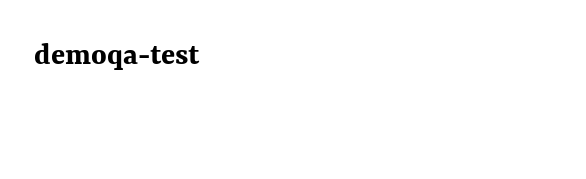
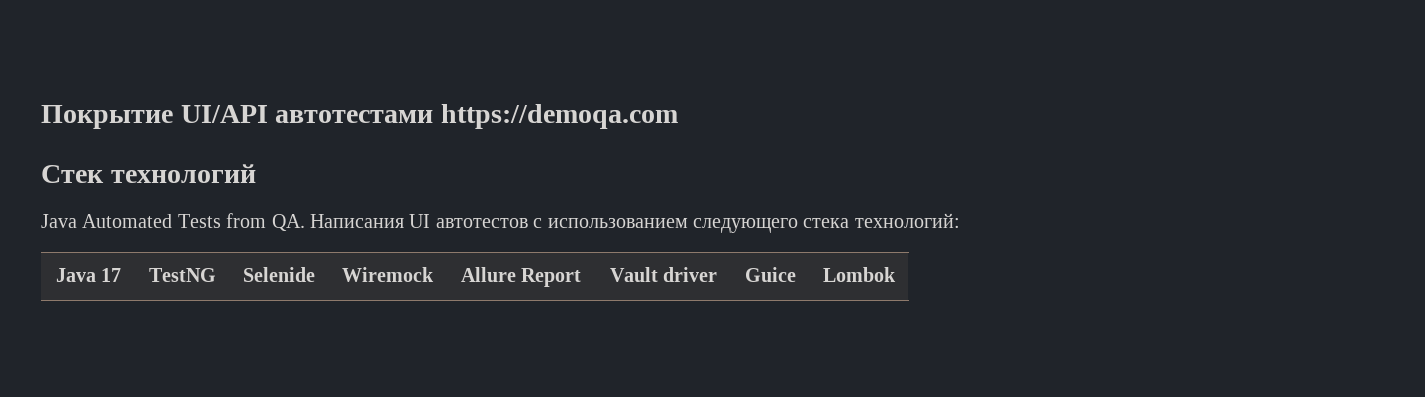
- demoqa-test
+ Покрытие UI/API автотестами https://demoqa.com
+ Стек технологий
+ Java Automated Tests from QA. Написания UI автотестов с использованием следующего стека технологий:
+ Java 17 | TestNG | Selenide | Wiremock | Allure Report | Vault driver | Guice | Lombok

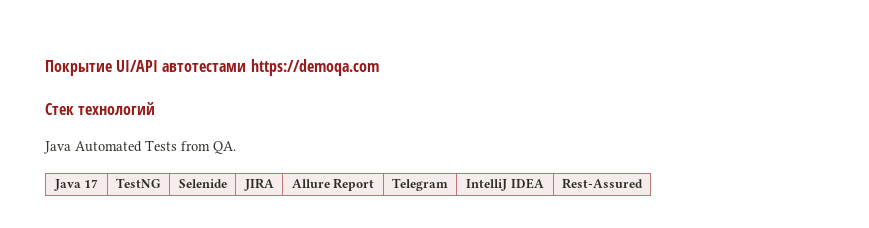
- Java Automated Tests from QA. Написания UI автотестов с использованием следующего стека технологий:
+ Java Automated Tests from QA.
- Java 17 | TestNG | Selenide | Wiremock | Allure Report | Vault driver | Guice | Lombok
+ Java 17 | TestNG | Selenide | JIRA | Allure Report | Telegram | IntelliJ IDEA | Rest-Assured

